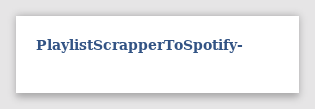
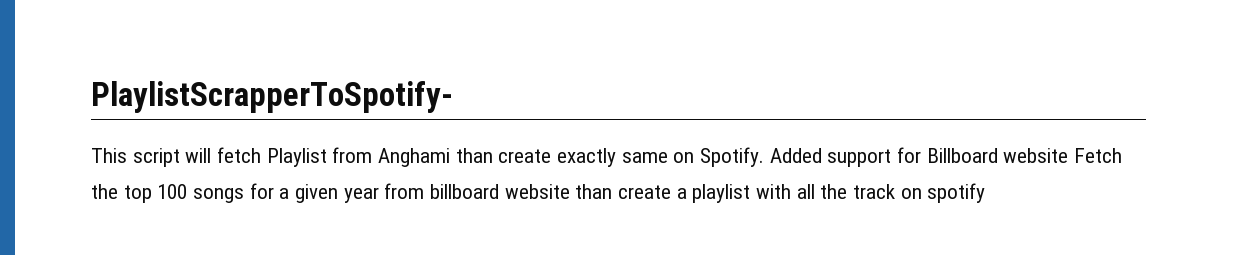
+ This script will fetch Playlist from Anghami than create exactly same on Spotify. Added support for Billboard website Fetch the top 100 songs for a given year from billboard website than create a playlist with all the track on spotify

